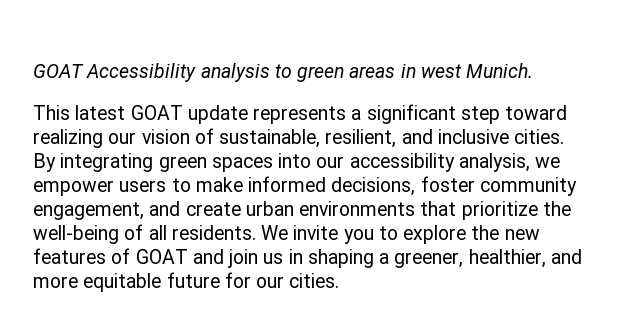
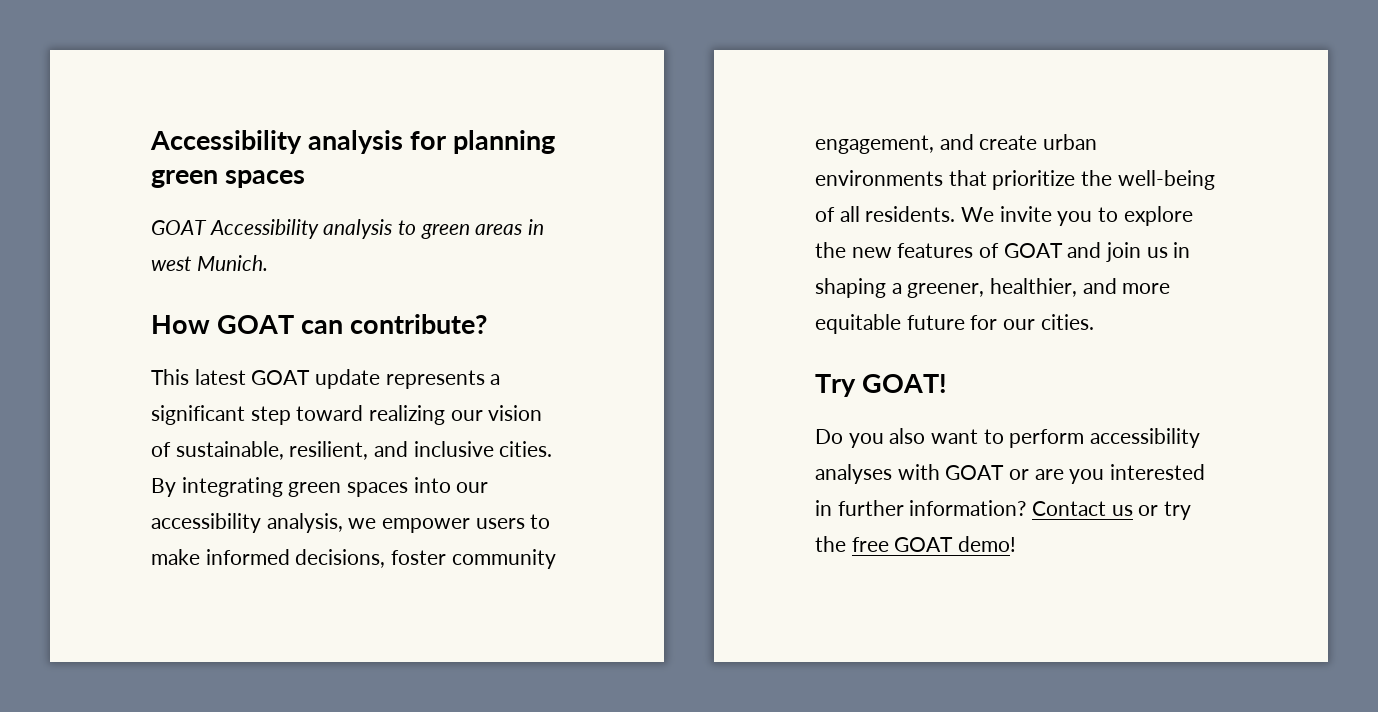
+ Accessibility analysis for planning green spaces
+ How GOAT can contribute?
+ Try GOAT!
+ Do you also want to perform accessibility analyses with GOAT or are you interested in further information? Contact us or try the free GOAT demo!

